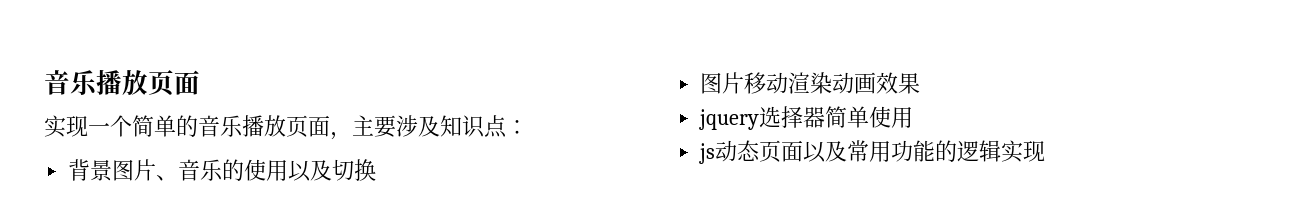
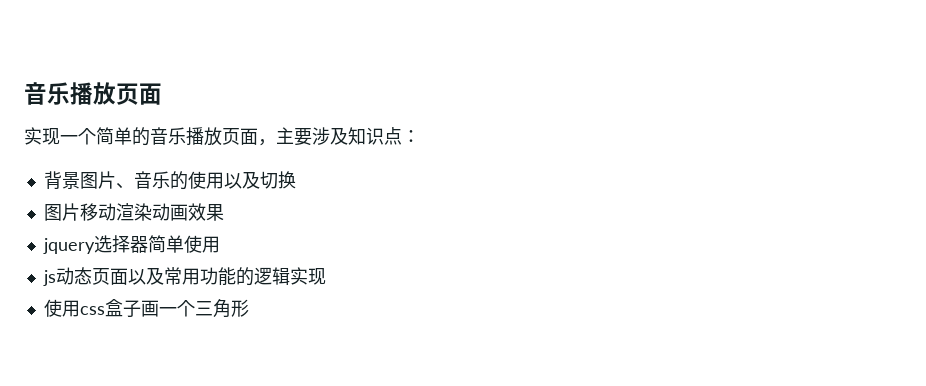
+ 使用css盒子画一个三角形

